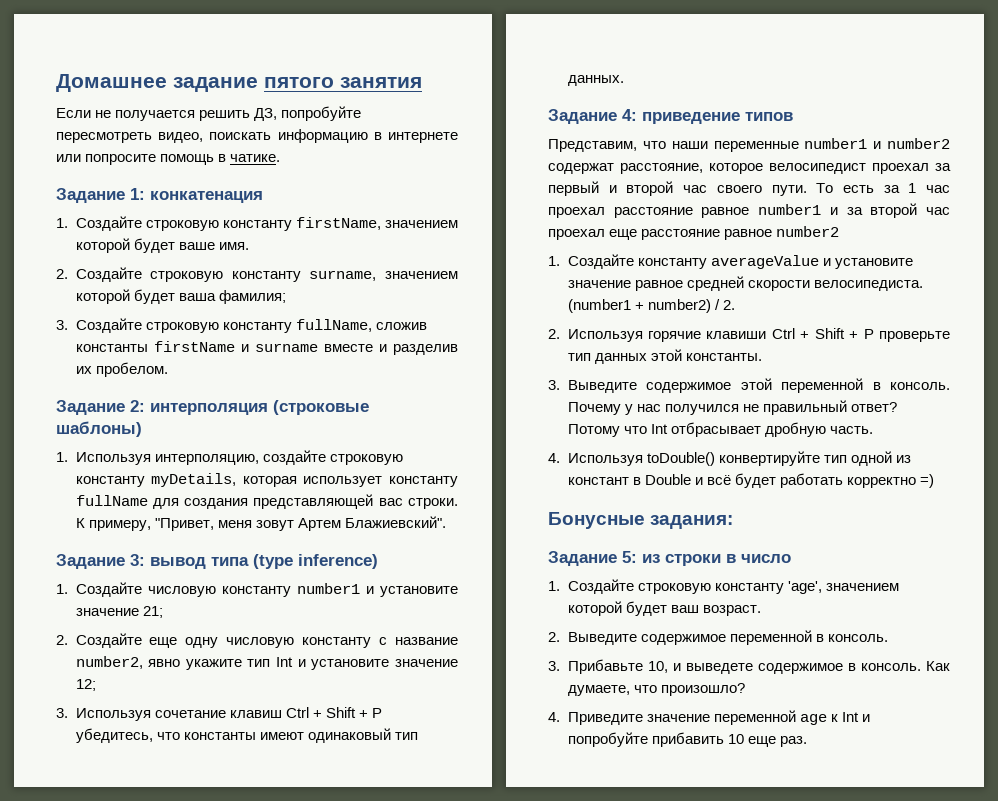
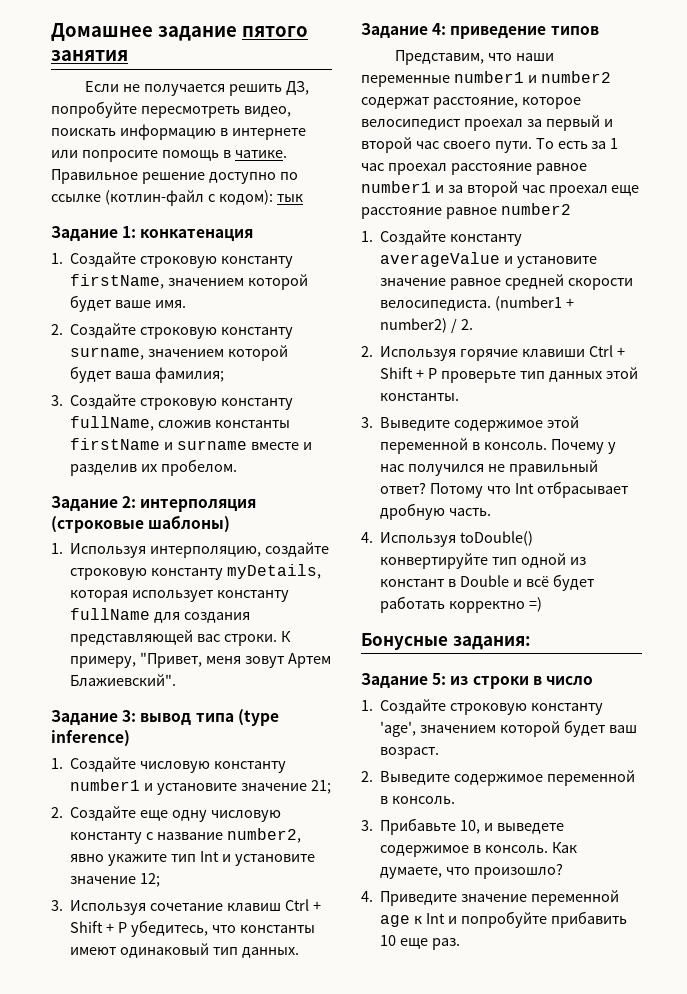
+ Правильное решение доступно по ссылке (котлин-файл с кодом): тык

